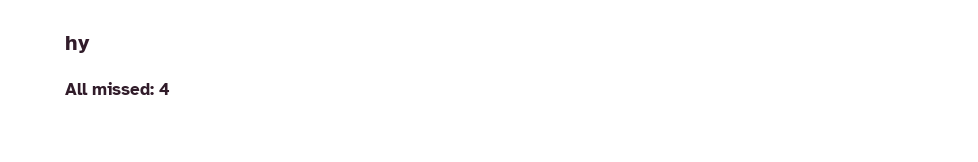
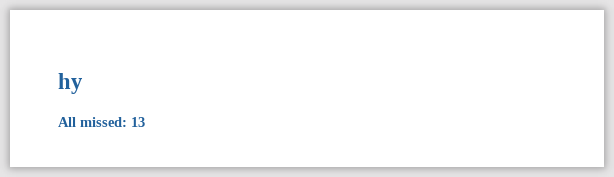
- All missed: 4
+ All missed: 13

